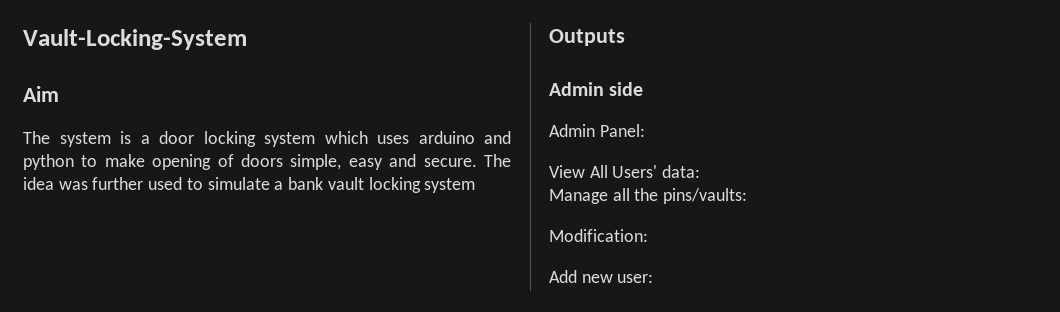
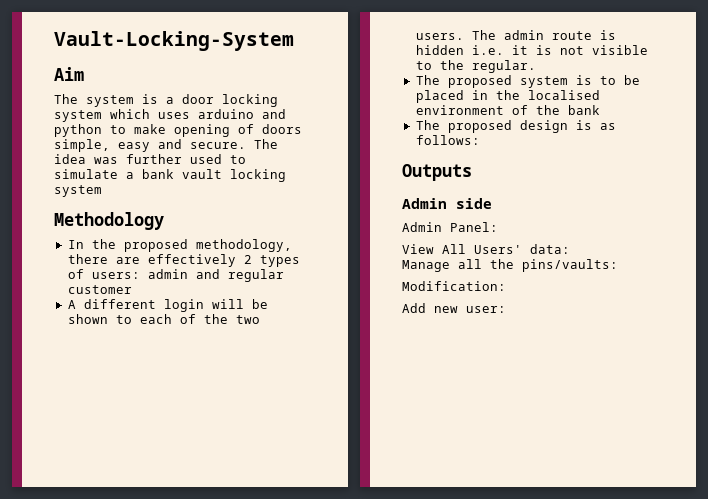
+ Methodology
+ In the proposed methodology, there are effectively 2 types of users: admin and regular customer
+ A different login will be shown to each of the two users. The admin route is hidden i.e. it is not visible to the regular.
+ The proposed system is to be placed in the localised environment of the bank
+ The proposed design is as follows:

